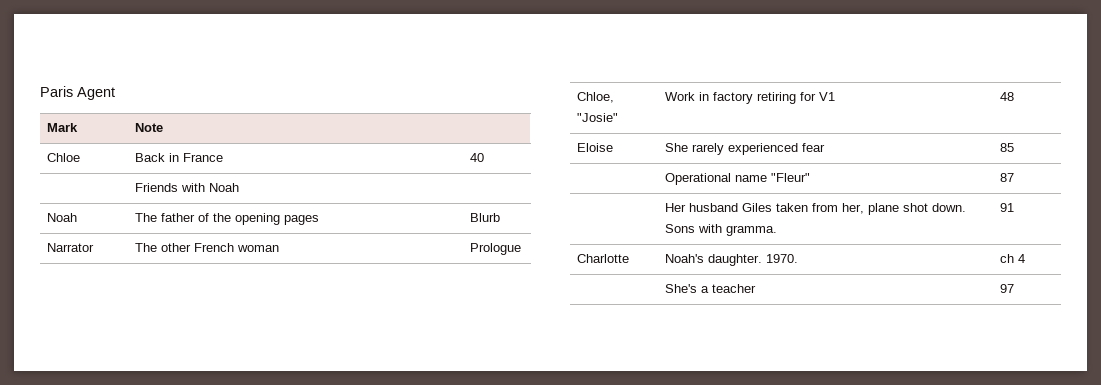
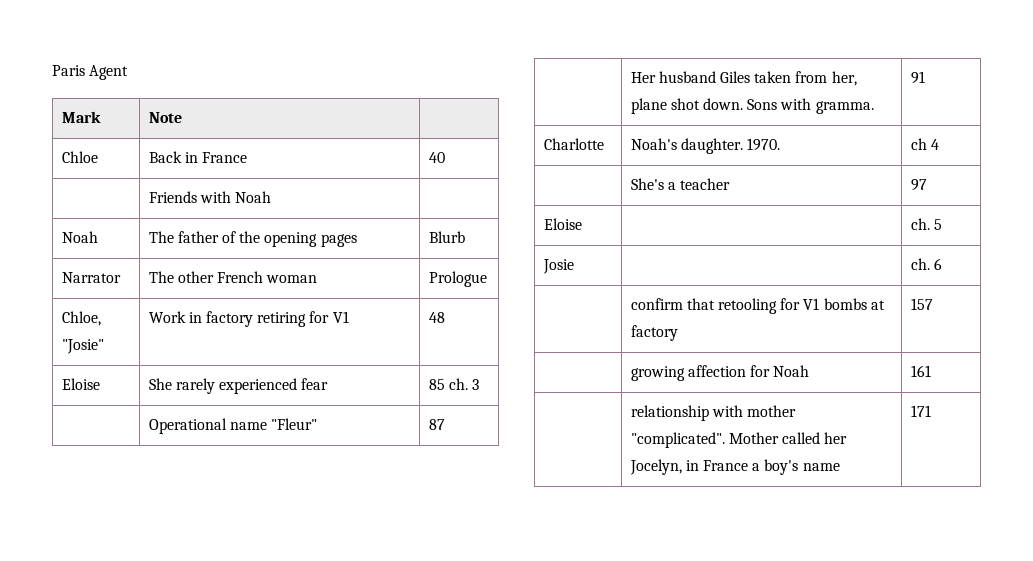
- Eloise | She rarely experienced fear | 85
+ Eloise | She rarely experienced fear | 85 ch. 3
+ Eloise | | ch. 5
+ Josie | | ch. 6
+ | confirm that retooling for V1 bombs at factory | 157
+ | growing affection for Noah | 161
+ | relationship with mother "complicated". Mother called her Jocelyn, in France a boy's name | 171

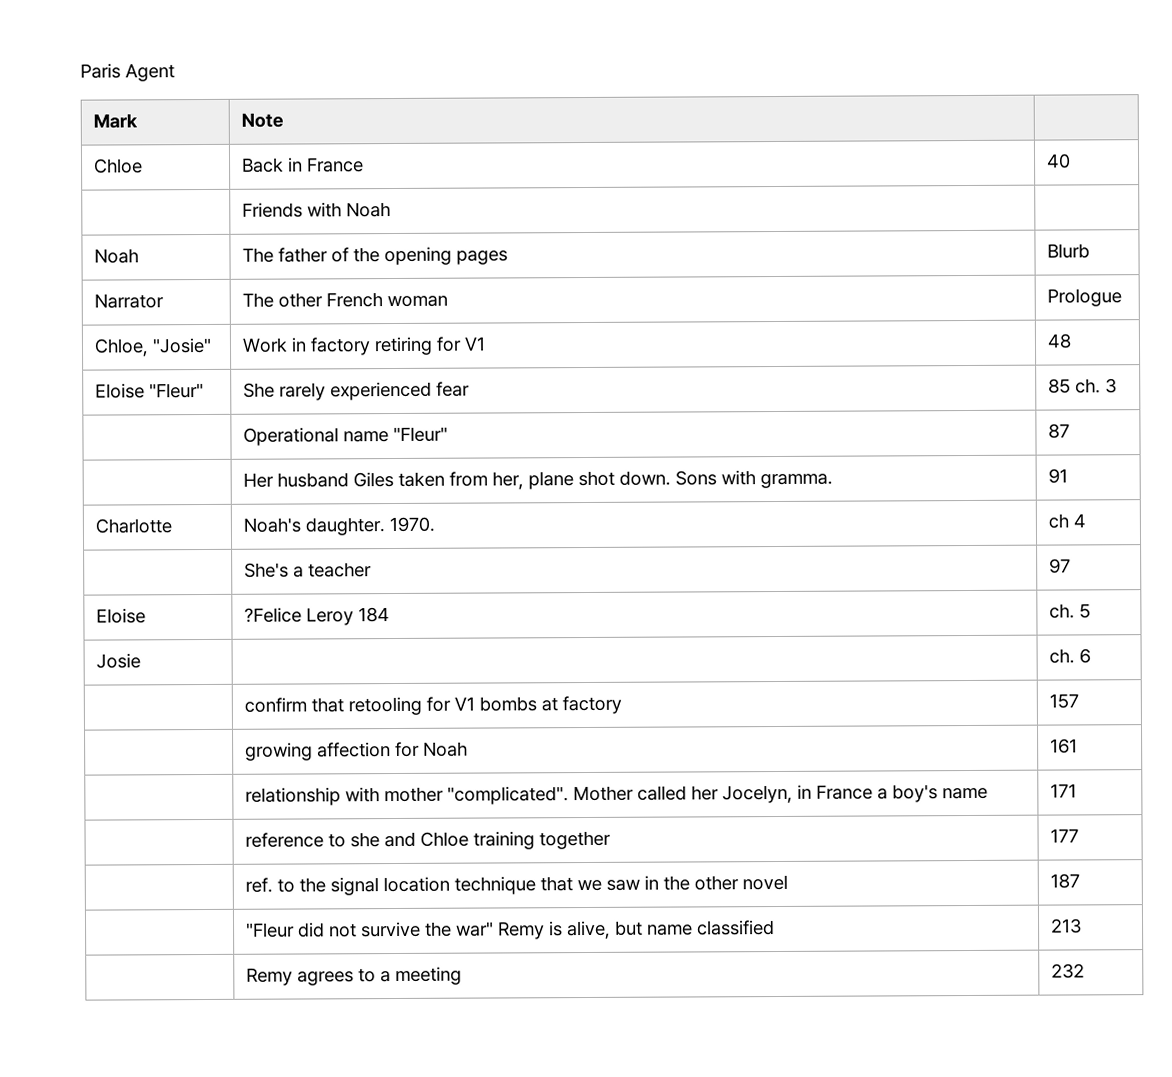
- Eloise | She rarely experienced fear | 85 ch. 3
+ Eloise "Fleur" | She rarely experienced fear | 85 ch. 3
- Eloise | | ch. 5
+ Eloise | ?Felice Leroy 184 | ch. 5
+ | reference to she and Chloe training together | 177
+ | ref. to the signal location technique that we saw in the other novel | 187
+ | "Fleur did not survive the war" Remy is alive, but name classified | 213
+ | Remy agrees to a meeting | 232

